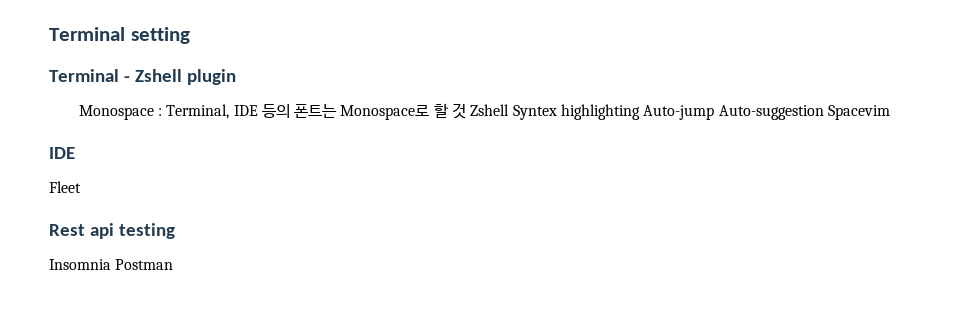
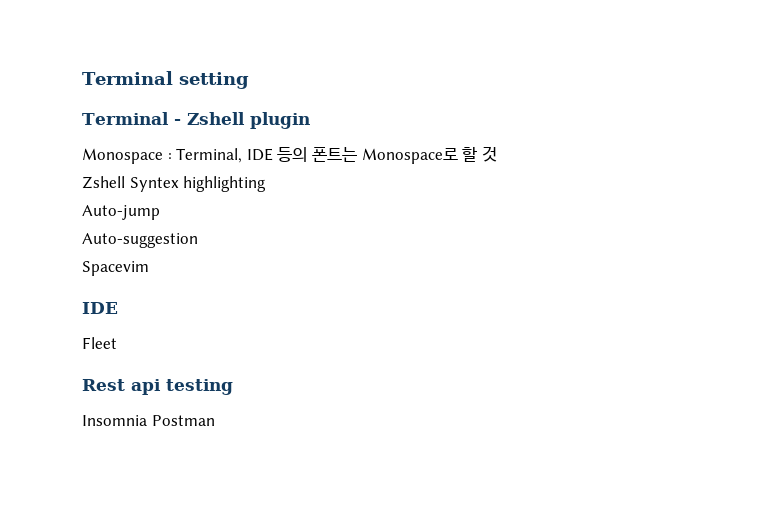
- Monospace : Terminal, IDE 등의 폰트는 Monospace로 할 것 Zshell Syntex highlighting Auto-jump Auto-suggestion Spacevim
+ Monospace : Terminal, IDE 등의 폰트는 Monospace로 할 것
+ Zshell Syntex highlighting
+ Auto-jump
+ Auto-suggestion
+ Spacevim

